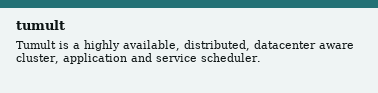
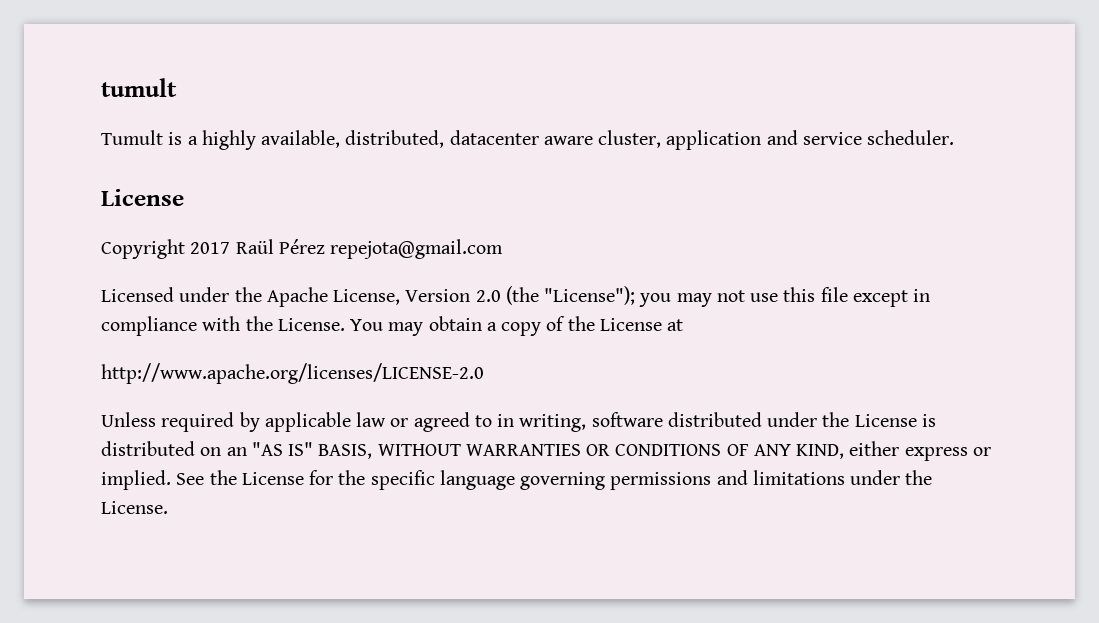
  Tumult is a highly available, distributed, datacenter aware cluster, application and service scheduler.
+ License
+ Copyright 2017 Raül Pérez repejota@gmail.com
+ Licensed under the Apache License, Version 2.0 (the "License"); you may not use this file except in compliance with the License. You may obtain a copy of the License at
+ http://www.apache.org/licenses/LICENSE-2.0
+ Unless required by applicable law or agreed to in writing, software distributed under the License is distributed on an "AS IS" BASIS, WITHOUT WARRANTIES OR CONDITIONS OF ANY KIND, either express or implied. See the License for the specific language governing permissions and limitations under the License.

